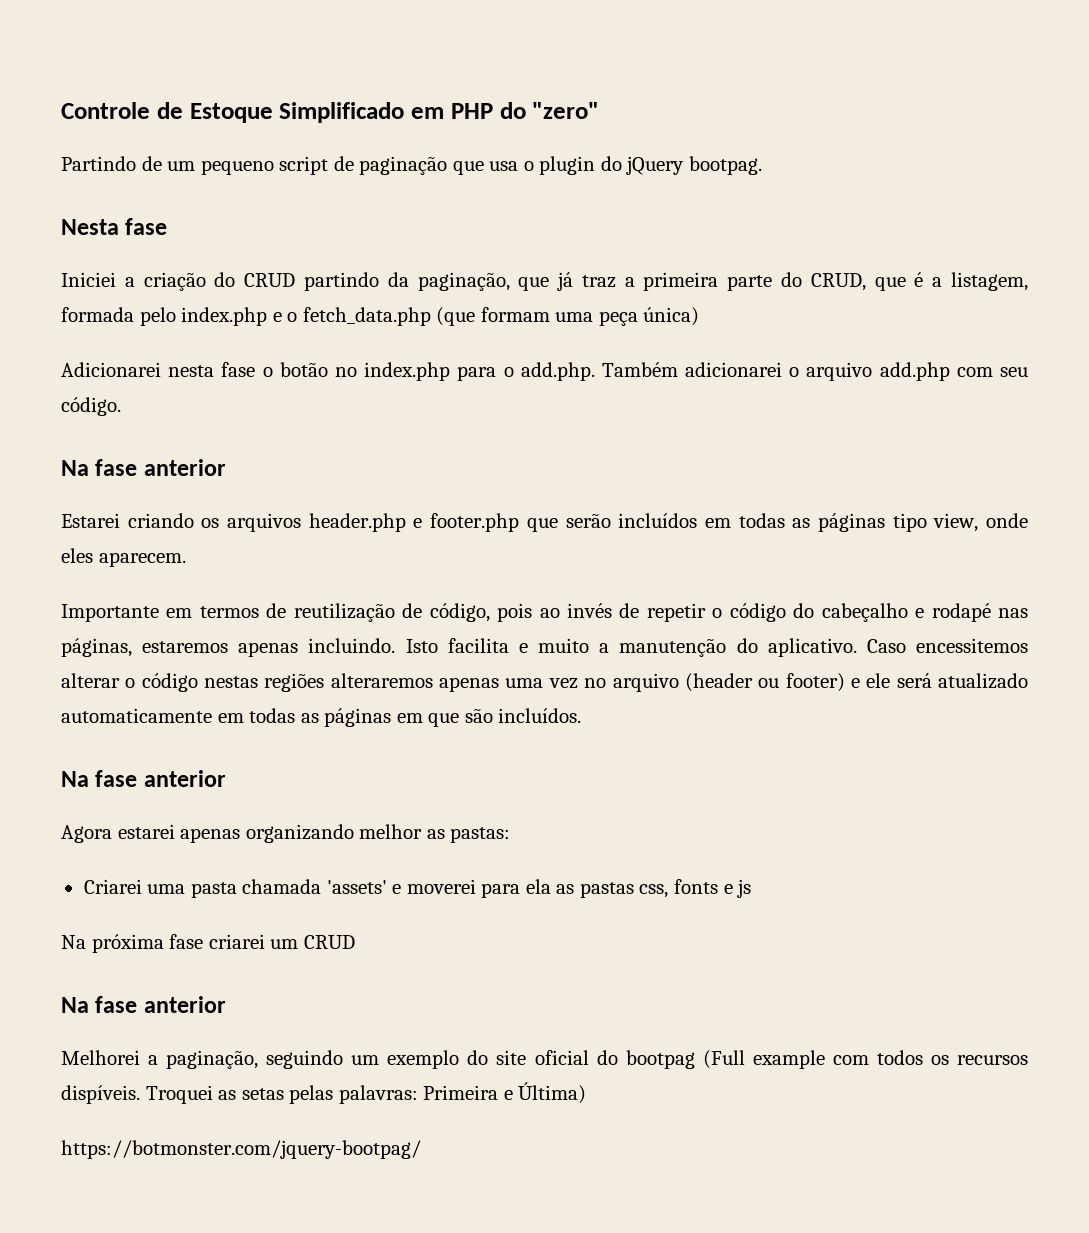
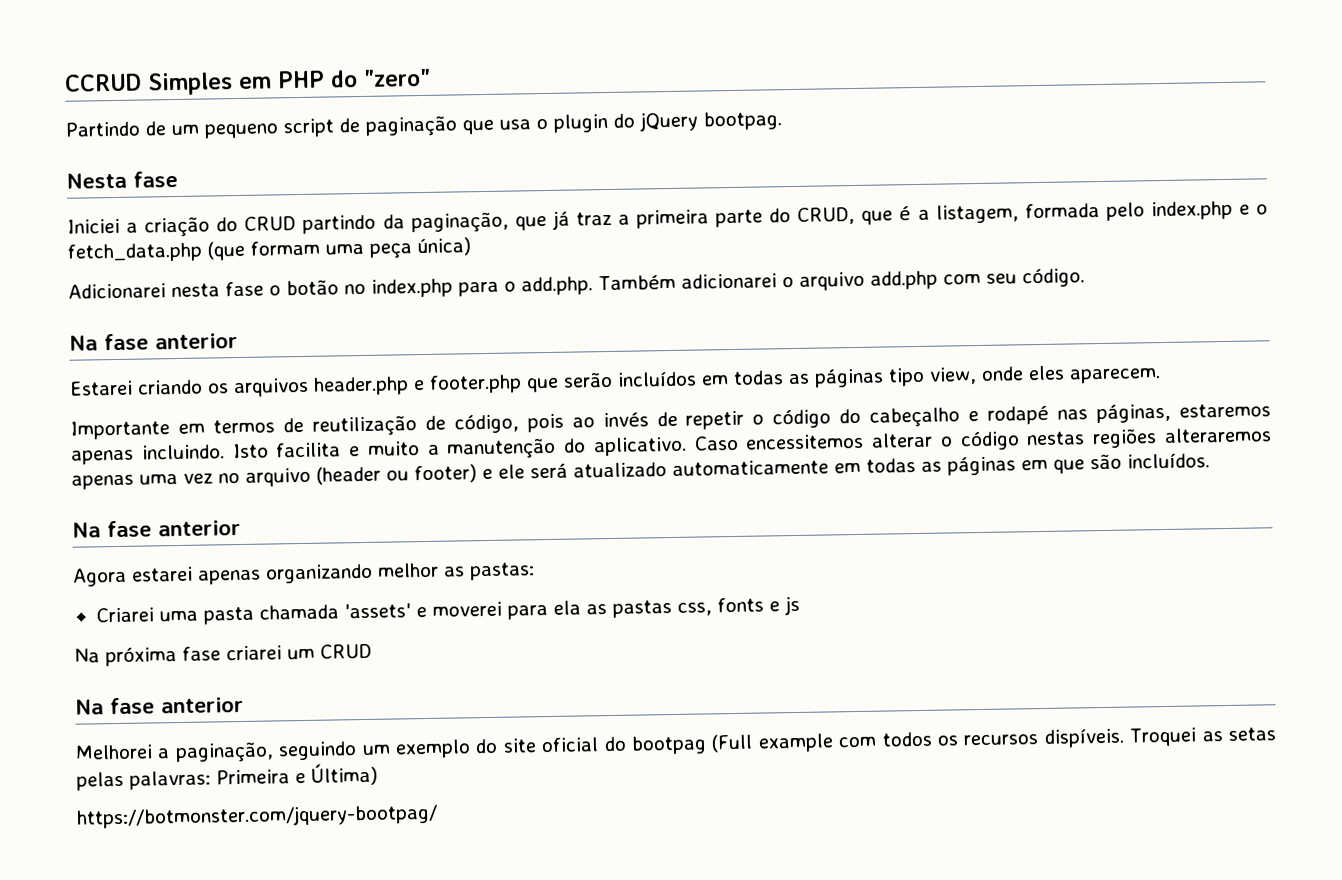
- Controle de Estoque Simplificado em PHP do "zero"
+ CCRUD Simples em PHP do "zero"

